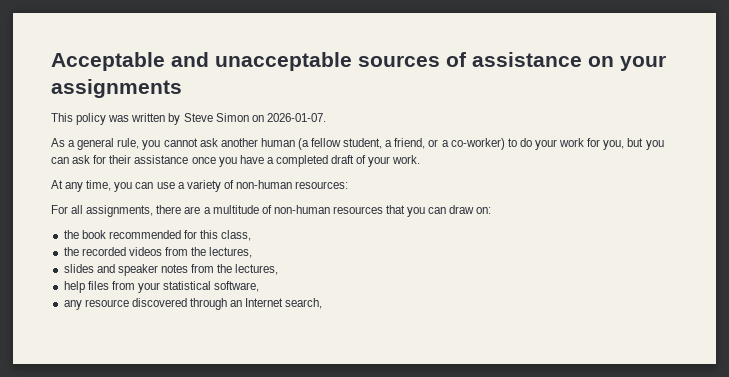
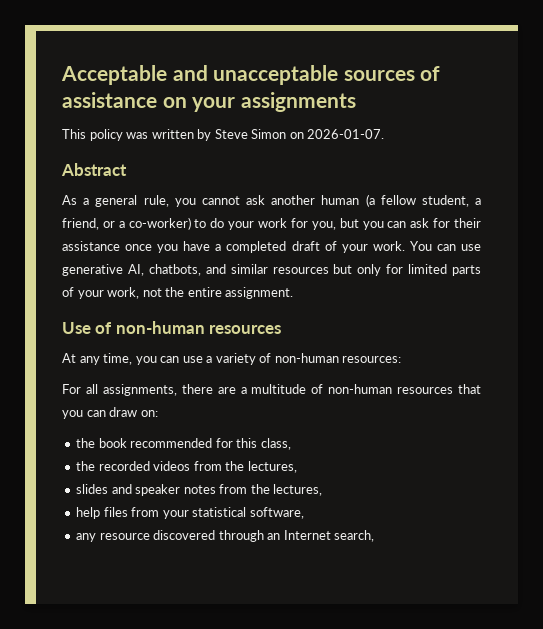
+ Abstract
+ You can use generative AI, chatbots, and similar resources but only for limited parts of your work, not the entire assignment.
+ Use of non-human resources

